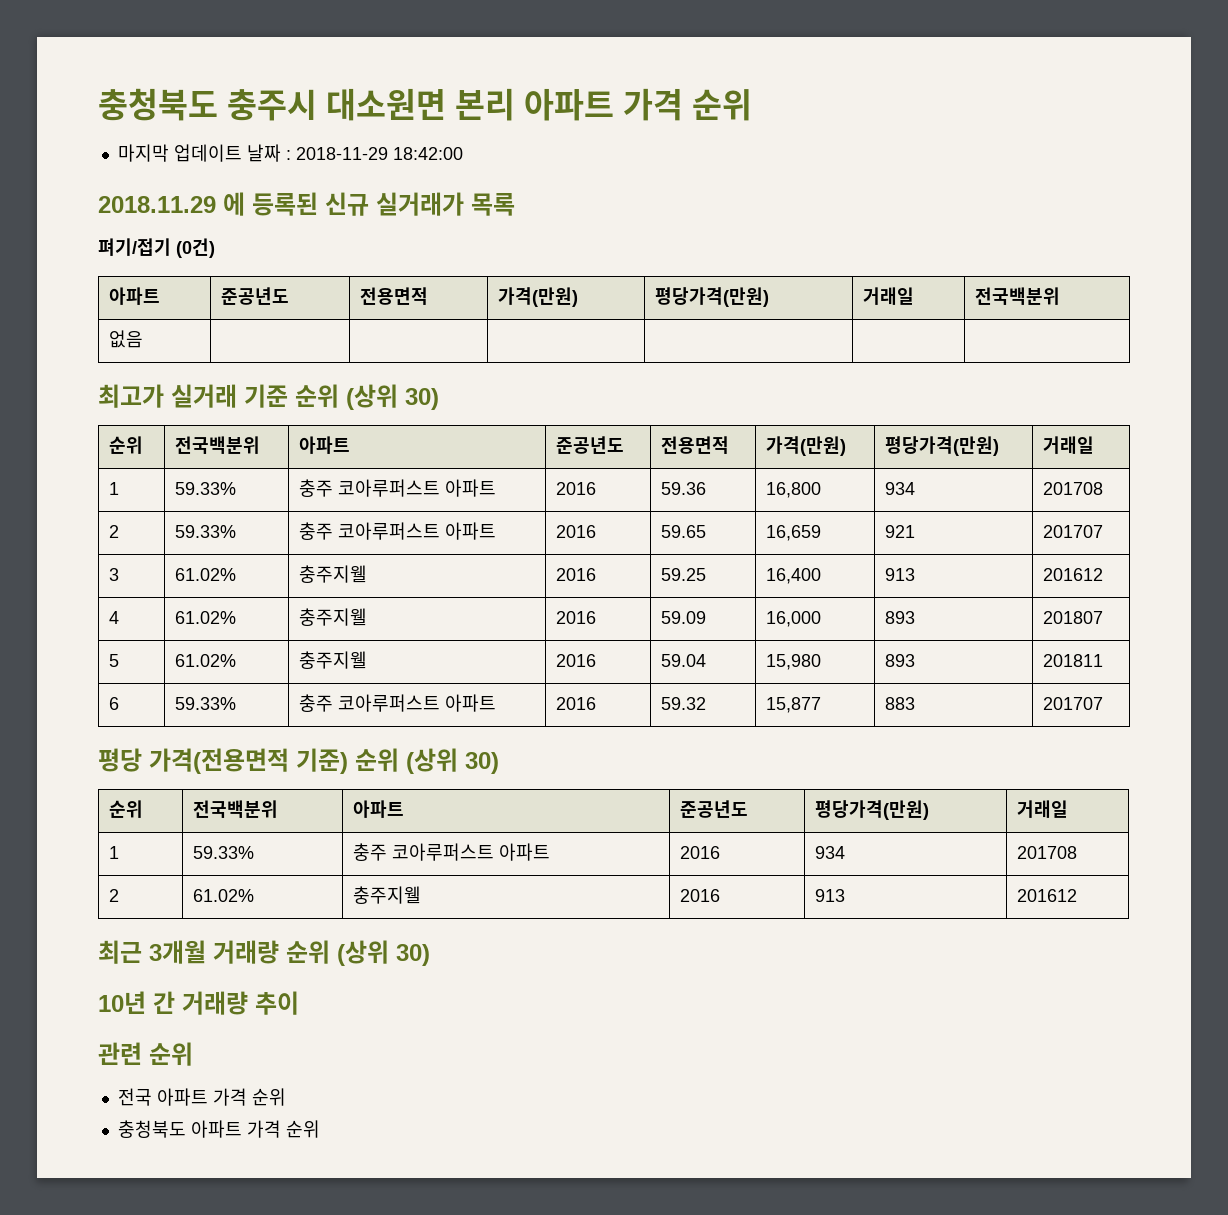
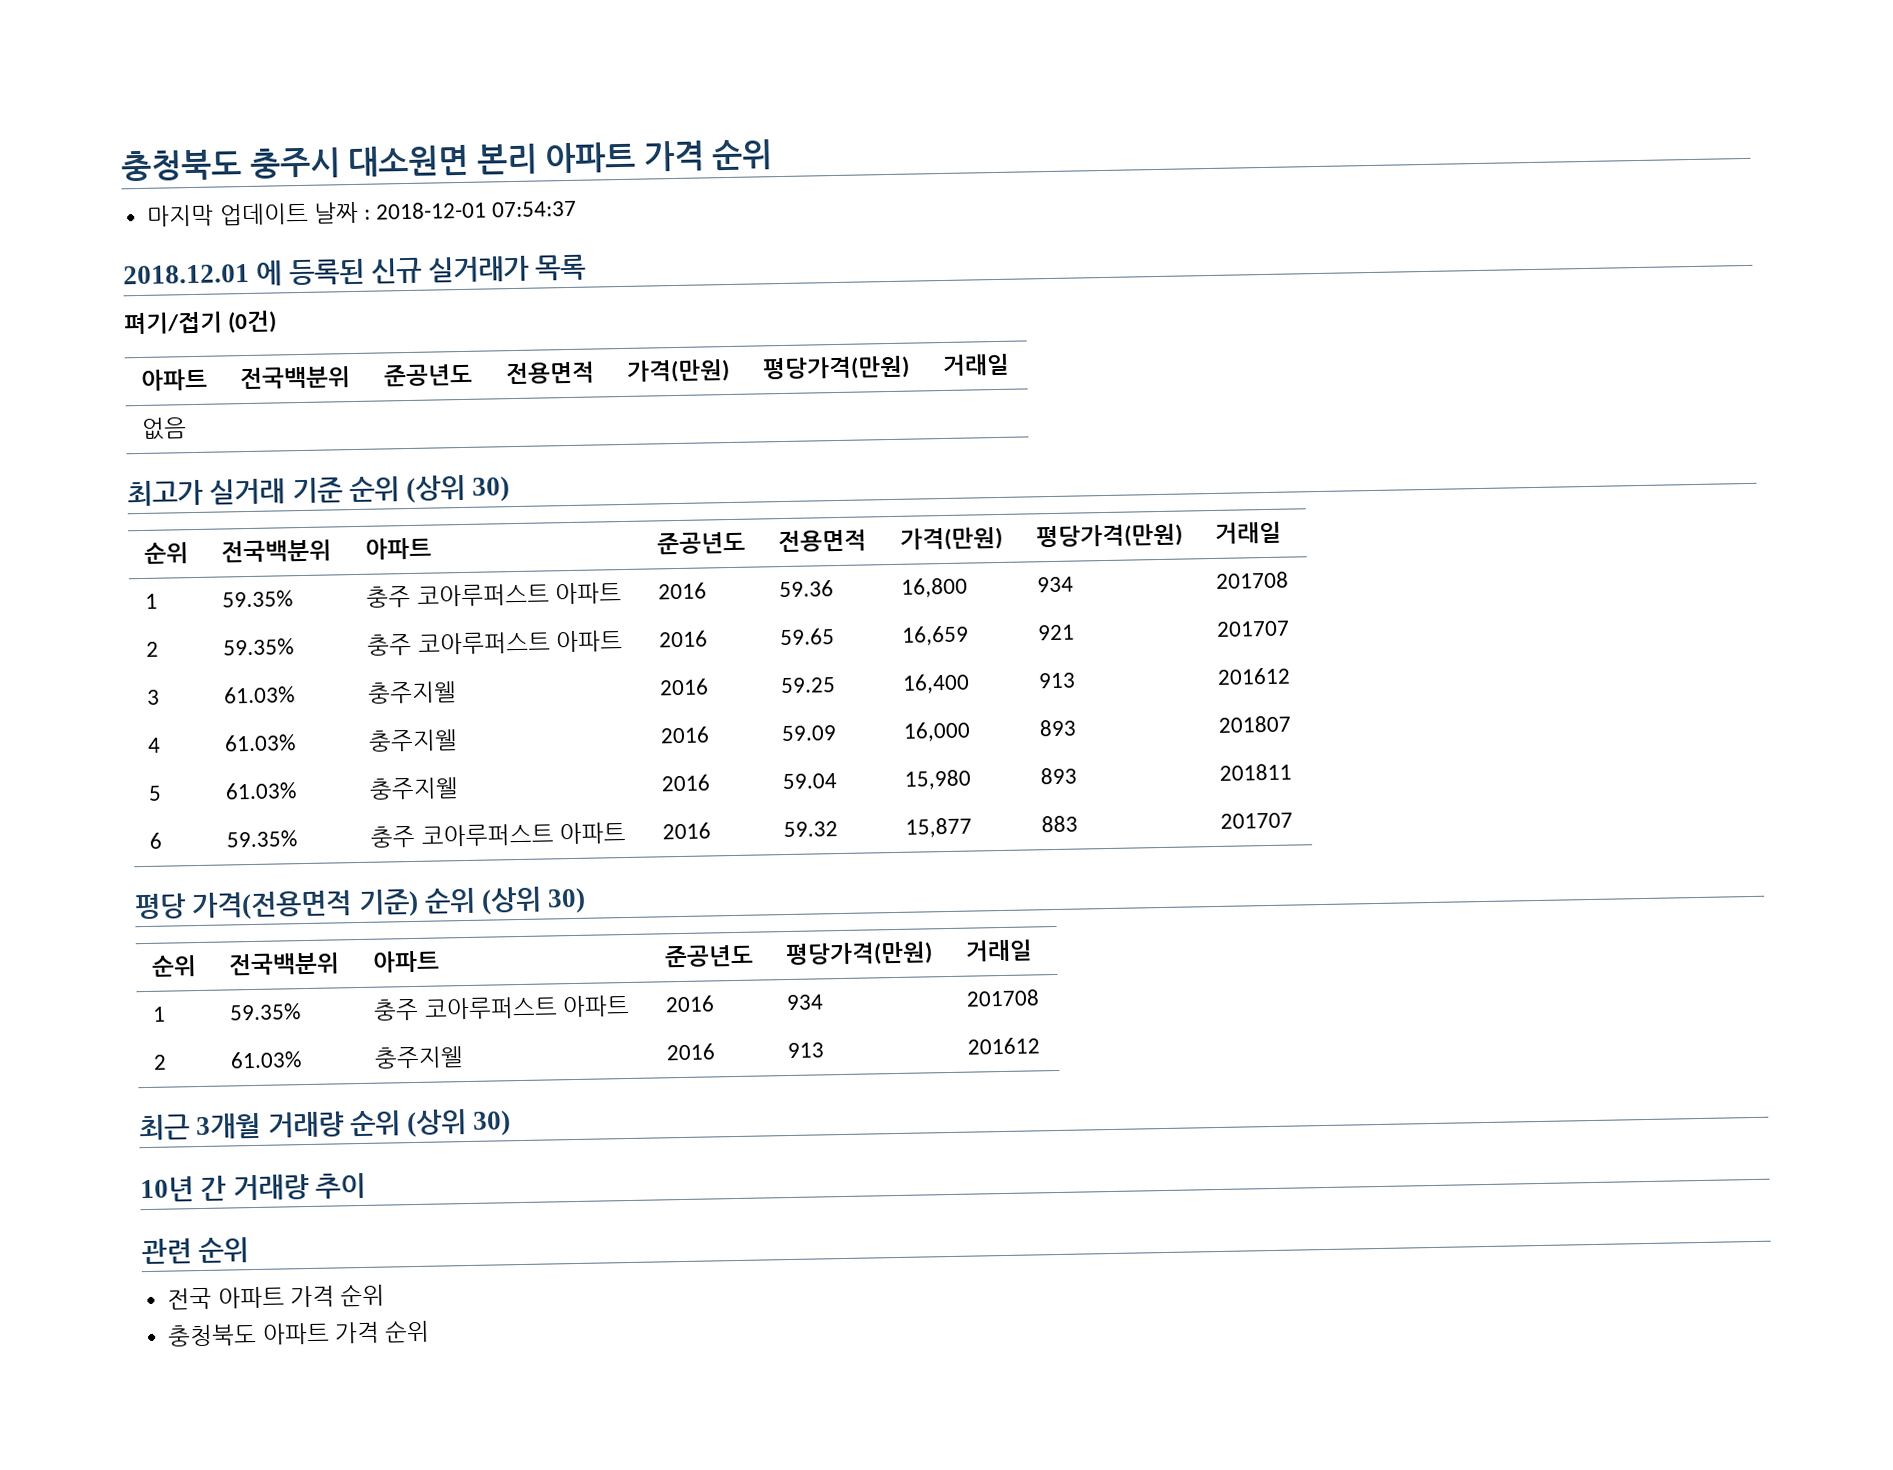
- 마지막 업데이트 날짜 : 2018-11-29 18:42:00
- 2018.11.29 에 등록된 신규 실거래가 목록
+ 마지막 업데이트 날짜 : 2018-12-01 07:54:37
+ 2018.12.01 에 등록된 신규 실거래가 목록
- 아파트 | 준공년도 | 전용면적 | 가격(만원) | 평당가격(만원) | 거래일 | 전국백분위
+ 아파트 | 전국백분위 | 준공년도 | 전용면적 | 가격(만원) | 평당가격(만원) | 거래일
- 1 | 59.33% | 충주 코아루퍼스트 아파트 | 2016 | 59.36 | 16,800 | 934 | 201708
+ 1 | 59.35% | 충주 코아루퍼스트 아파트 | 2016 | 59.36 | 16,800 | 934 | 201708
- 2 | 59.33% | 충주 코아루퍼스트 아파트 | 2016 | 59.65 | 16,659 | 921 | 201707
+ 2 | 59.35% | 충주 코아루퍼스트 아파트 | 2016 | 59.65 | 16,659 | 921 | 201707
- 3 | 61.02% | 충주지웰 | 2016 | 59.25 | 16,400 | 913 | 201612
+ 3 | 61.03% | 충주지웰 | 2016 | 59.25 | 16,400 | 913 | 201612
- 4 | 61.02% | 충주지웰 | 2016 | 59.09 | 16,000 | 893 | 201807
+ 4 | 61.03% | 충주지웰 | 2016 | 59.09 | 16,000 | 893 | 201807
- 5 | 61.02% | 충주지웰 | 2016 | 59.04 | 15,980 | 893 | 201811
+ 5 | 61.03% | 충주지웰 | 2016 | 59.04 | 15,980 | 893 | 201811
- 6 | 59.33% | 충주 코아루퍼스트 아파트 | 2016 | 59.32 | 15,877 | 883 | 201707
+ 6 | 59.35% | 충주 코아루퍼스트 아파트 | 2016 | 59.32 | 15,877 | 883 | 201707
- 1 | 59.33% | 충주 코아루퍼스트 아파트 | 2016 | 934 | 201708
+ 1 | 59.35% | 충주 코아루퍼스트 아파트 | 2016 | 934 | 201708
- 2 | 61.02% | 충주지웰 | 2016 | 913 | 201612
+ 2 | 61.03% | 충주지웰 | 2016 | 913 | 201612

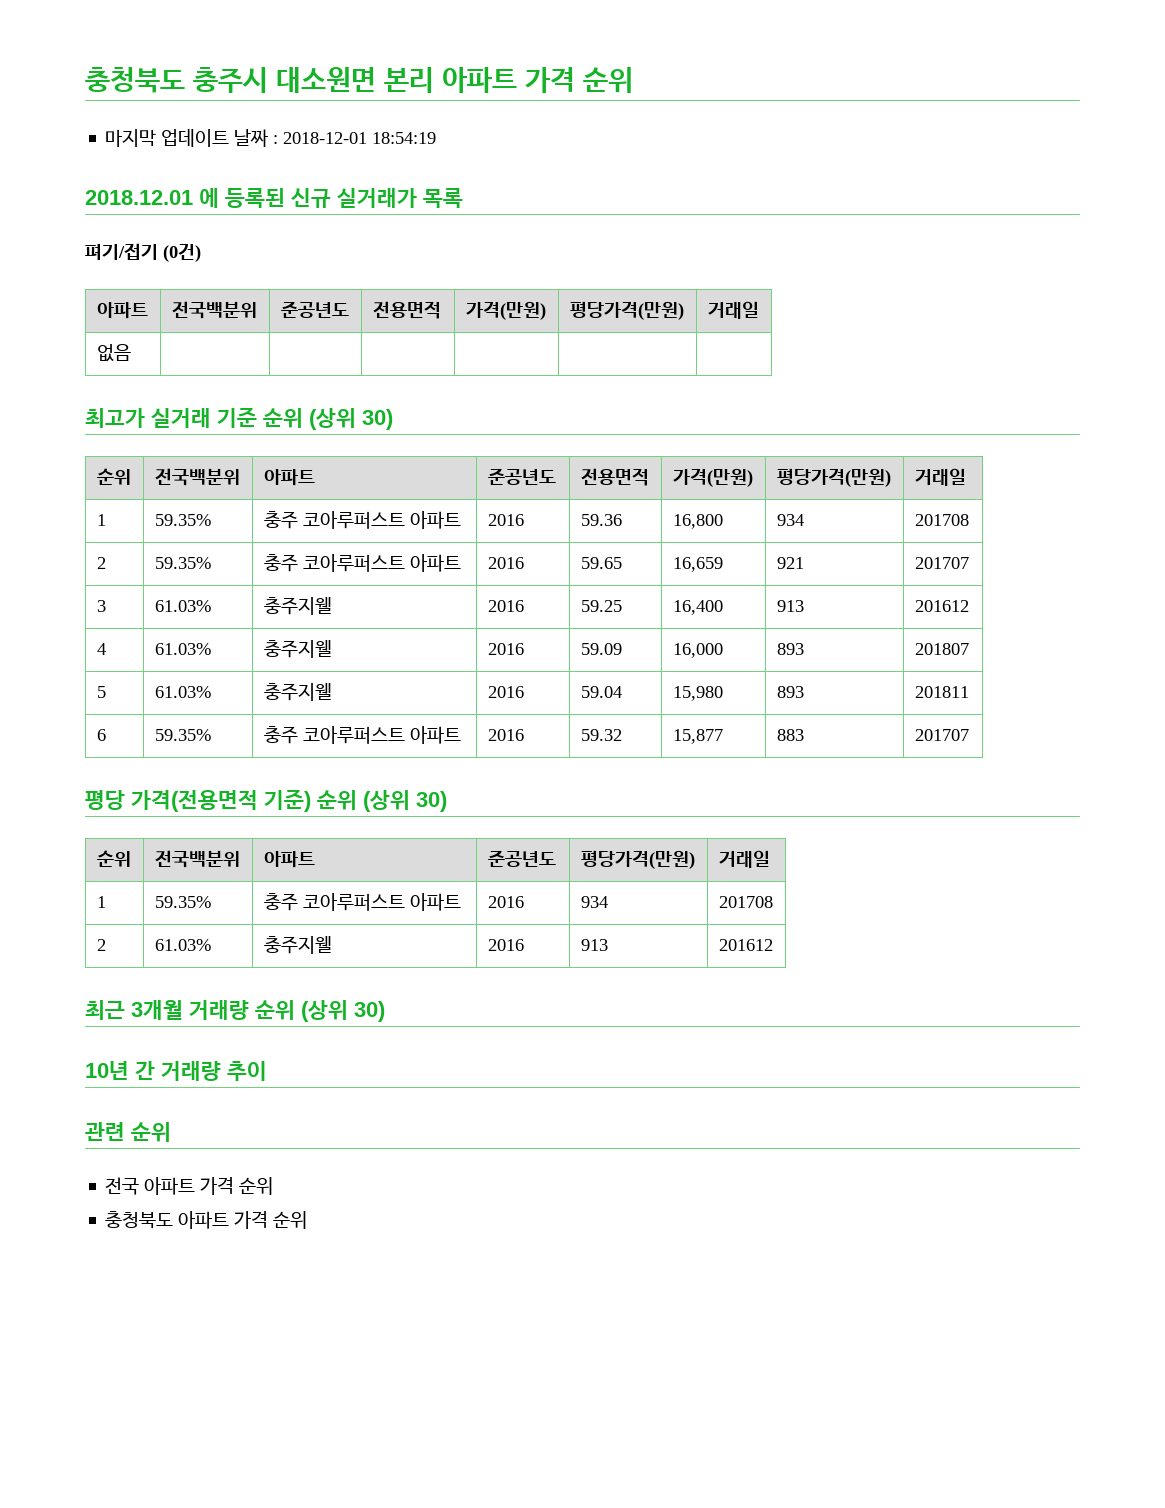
- 마지막 업데이트 날짜 : 2018-12-01 07:54:37
+ 마지막 업데이트 날짜 : 2018-12-01 18:54:19

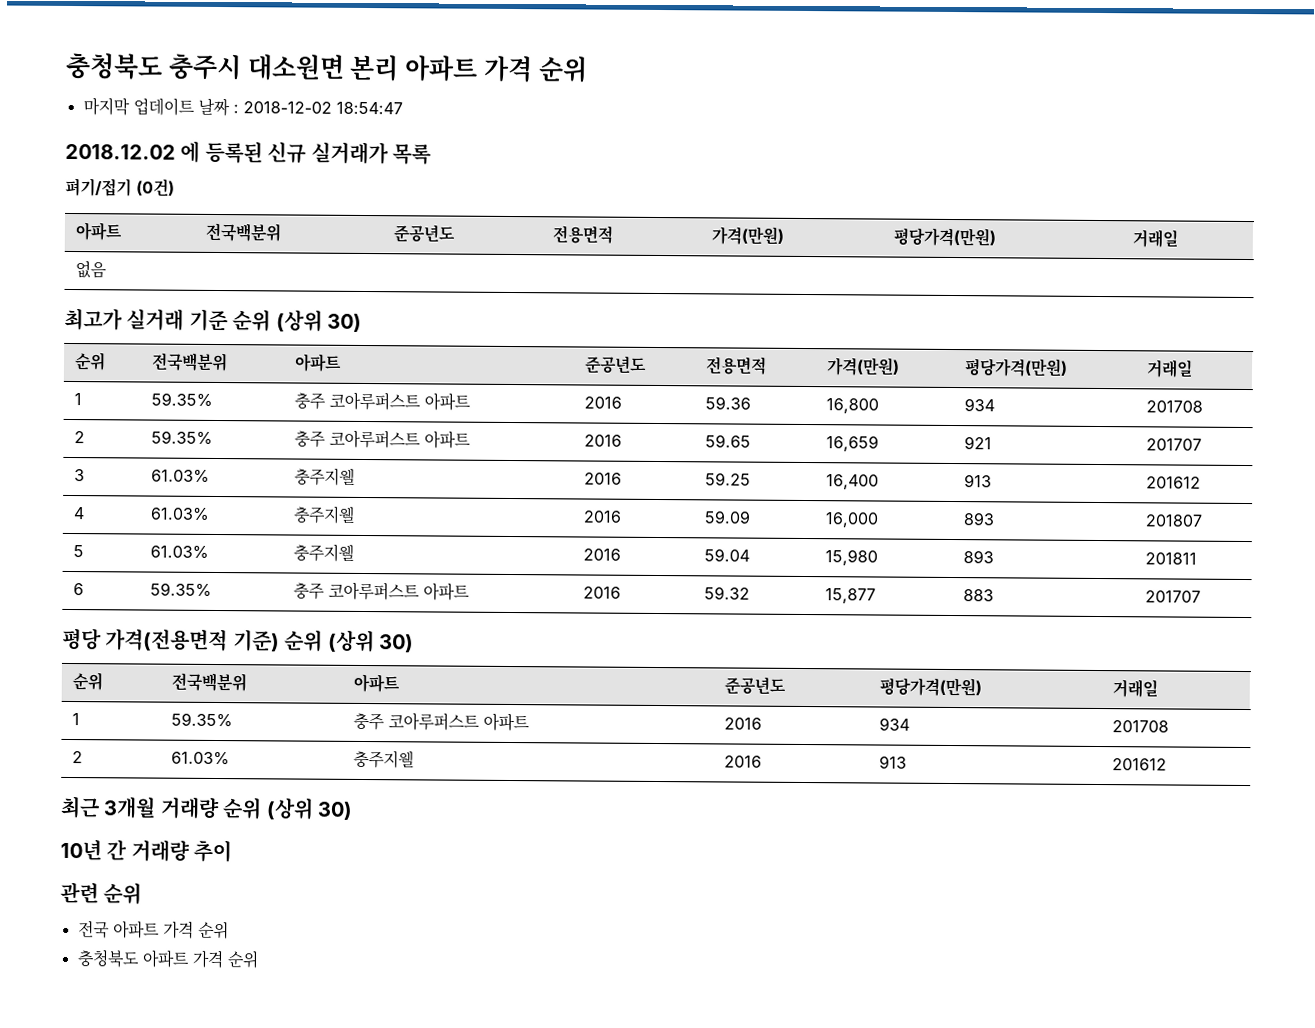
- 마지막 업데이트 날짜 : 2018-12-01 18:54:19
- 2018.12.01 에 등록된 신규 실거래가 목록
+ 마지막 업데이트 날짜 : 2018-12-02 18:54:47
+ 2018.12.02 에 등록된 신규 실거래가 목록

